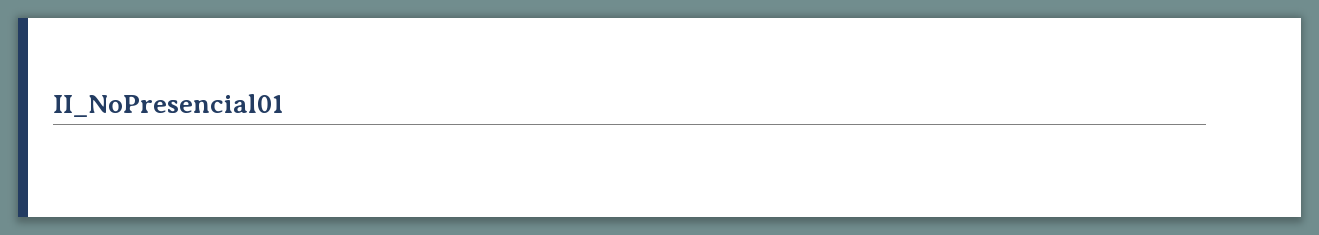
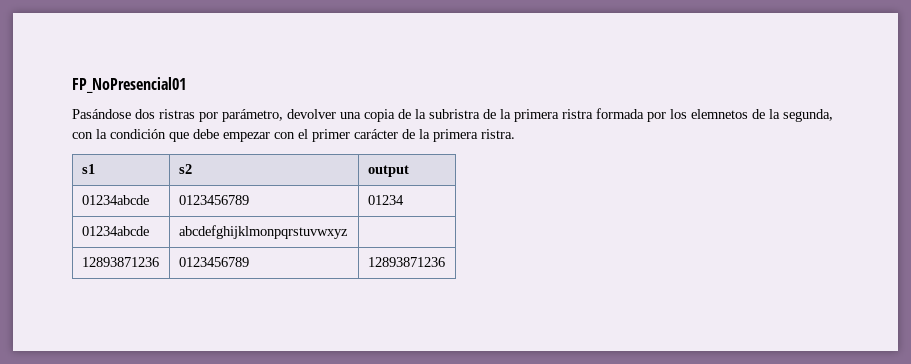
- II_NoPresencial01
+ FP_NoPresencial01
+ Pasándose dos ristras por parámetro, devolver una copia de la subristra de la primera ristra formada por los elemnetos de la segunda, con la condición que debe empezar con el primer carácter de la primera ristra.
+ s1 | s2 | output
+ 01234abcde | 0123456789 | 01234
+ 01234abcde | abcdefghijklmonpqrstuvwxyz |
+ 12893871236 | 0123456789 | 12893871236

